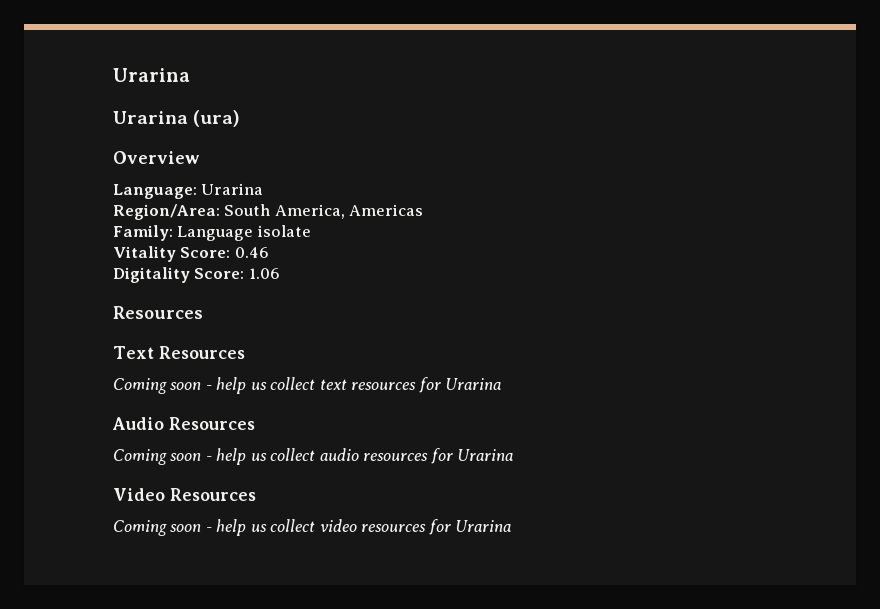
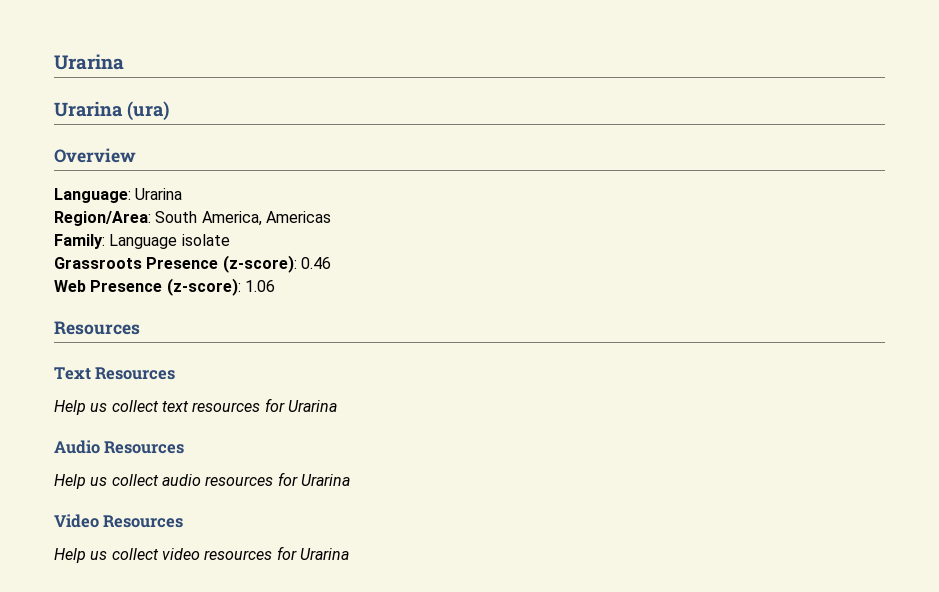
- Vitality Score: 0.46
- Digitality Score: 1.06
+ Grassroots Presence (z-score): 0.46
+ Web Presence (z-score): 1.06
- Coming soon - help us collect text resources for Urarina
+ Help us collect text resources for Urarina
- Coming soon - help us collect audio resources for Urarina
+ Help us collect audio resources for Urarina
- Coming soon - help us collect video resources for Urarina
+ Help us collect video resources for Urarina

